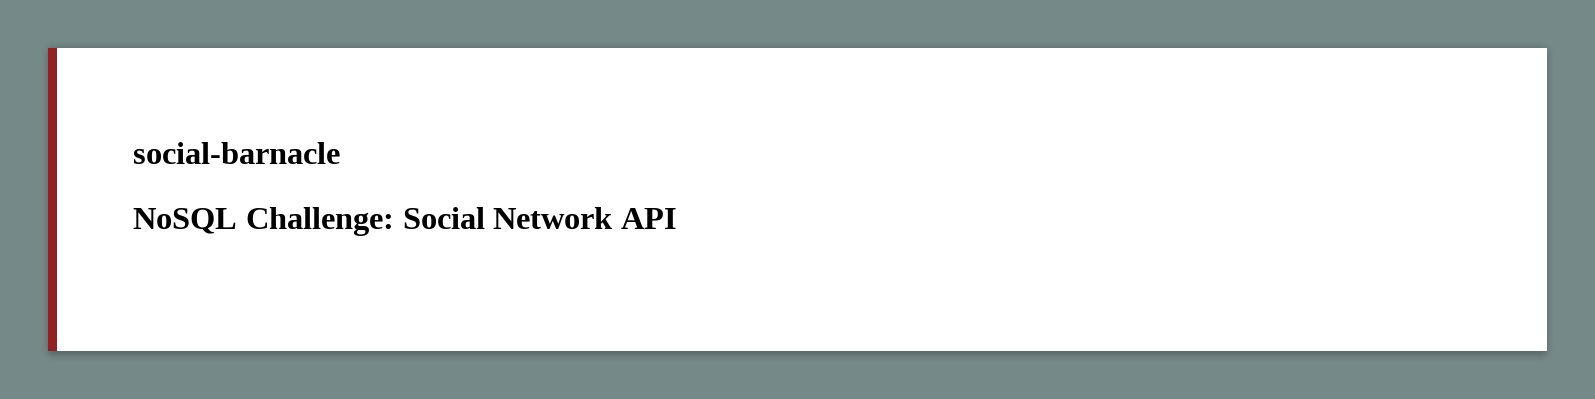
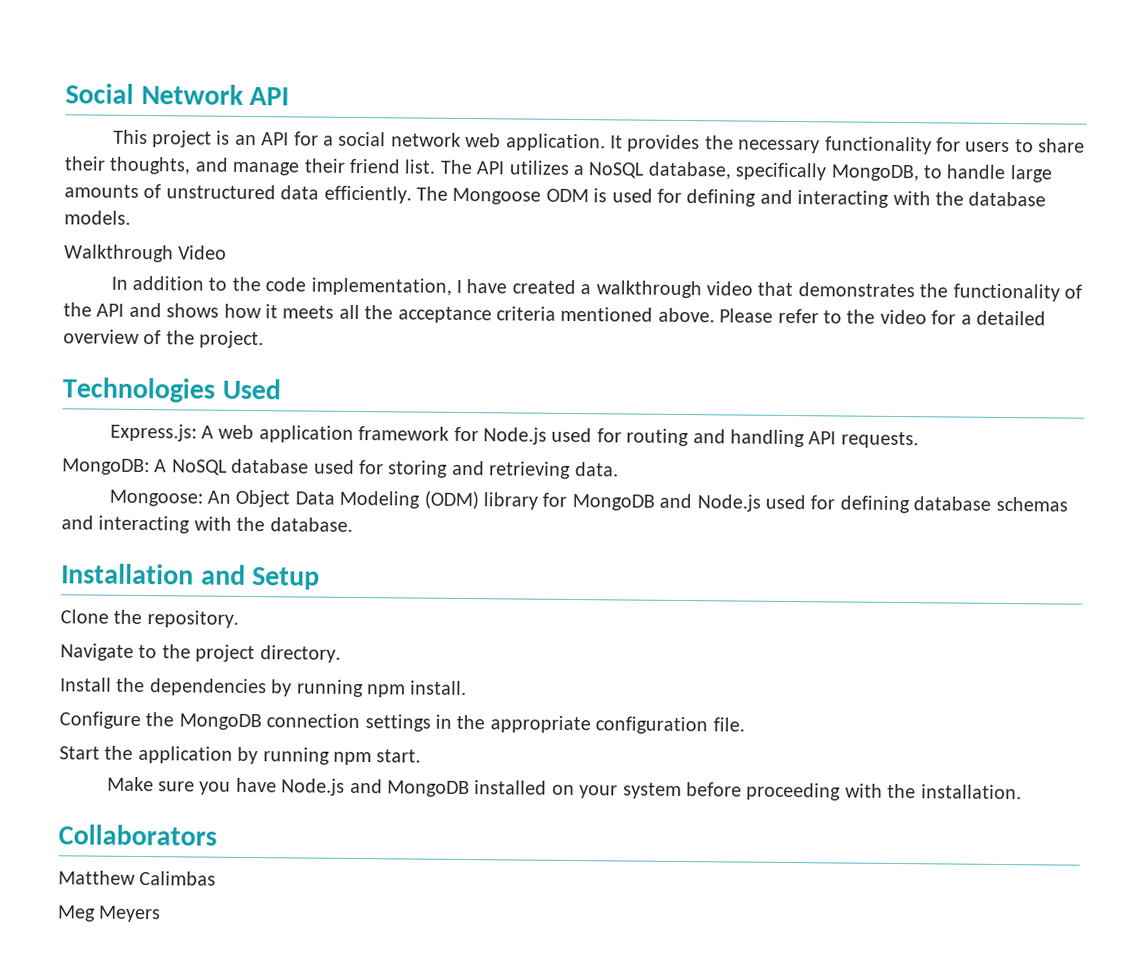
- social-barnacle
- NoSQL Challenge: Social Network API
+ Social Network API
+ This project is an API for a social network web application. It provides the necessary functionality for users to share their thoughts, and manage their friend list. The API utilizes a NoSQL database, specifically MongoDB, to handle large amounts of unstructured data efficiently. The Mongoose ODM is used for defining and interacting with the database models.
+ Walkthrough Video
+ In addition to the code implementation, I have created a walkthrough video that demonstrates the functionality of the API and shows how it meets all the acceptance criteria mentioned above. Please refer to the video for a detailed overview of the project.
+ Technologies Used
+ Express.js: A web application framework for Node.js used for routing and handling API requests.
+ MongoDB: A NoSQL database used for storing and retrieving data.
+ Mongoose: An Object Data Modeling (ODM) library for MongoDB and Node.js used for defining database schemas and interacting with the database.
+ Installation and Setup
+ Clone the repository.
+ Navigate to the project directory.
+ Install the dependencies by running npm install.
+ Configure the MongoDB connection settings in the appropriate configuration file.
+ Start the application by running npm start.
+ Make sure you have Node.js and MongoDB installed on your system before proceeding with the installation.
+ Collaborators
+ Matthew Calimbas
+ Meg Meyers

